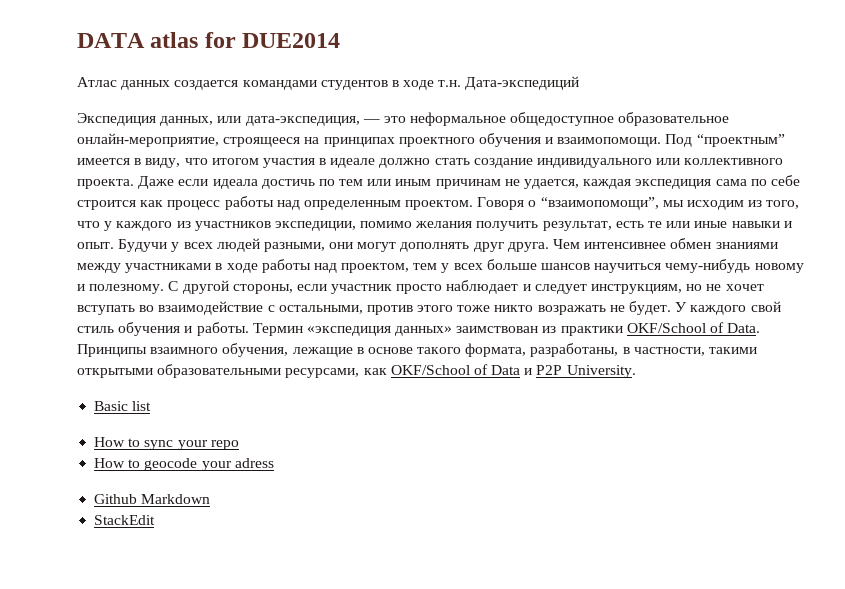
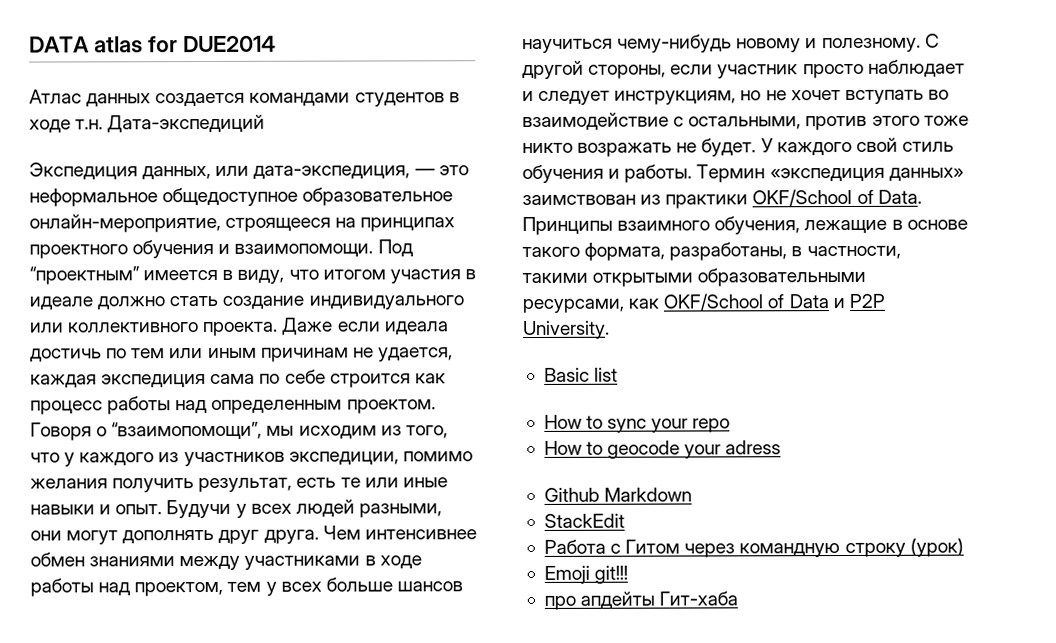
+ Работа с Гитом через командную строку (урок)
+ Emoji git!!!
+ про апдейты Гит-хаба

